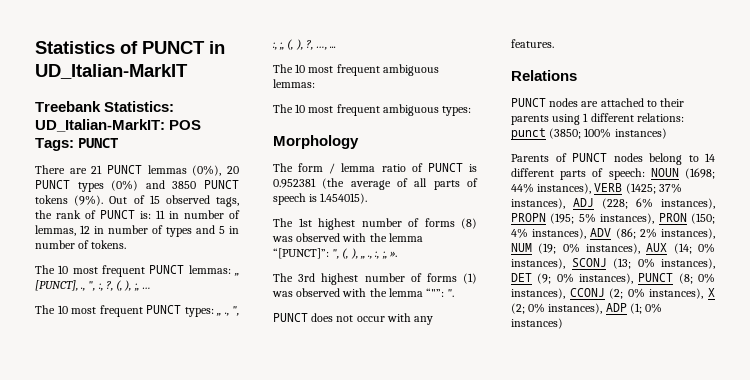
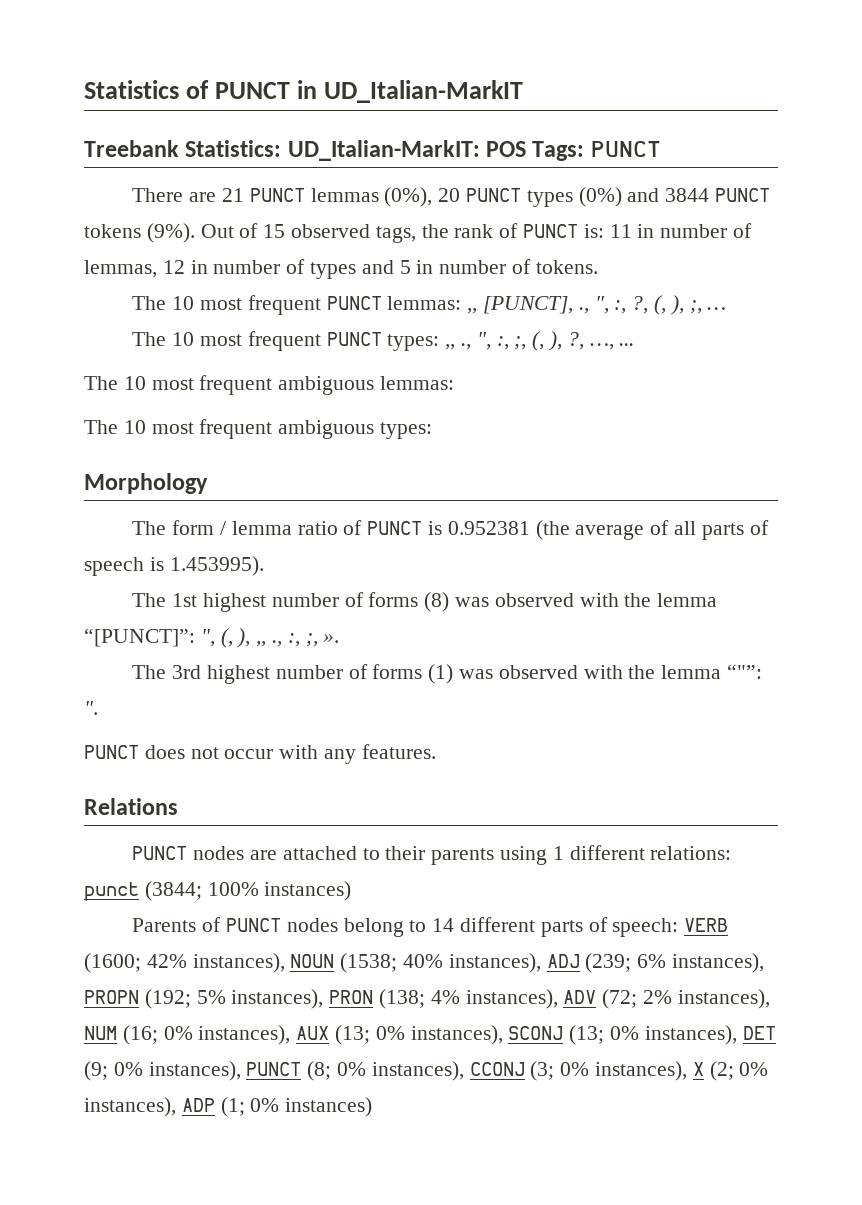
- There are 21 PUNCT lemmas (0%), 20 PUNCT types (0%) and 3850 PUNCT tokens (9%).
+ There are 21 PUNCT lemmas (0%), 20 PUNCT types (0%) and 3844 PUNCT tokens (9%).
- The form / lemma ratio of PUNCT is 0.952381 (the average of all parts of speech is 1.454015).
+ The form / lemma ratio of PUNCT is 0.952381 (the average of all parts of speech is 1.453995).
- PUNCT nodes are attached to their parents using 1 different relations: punct (3850; 100% instances)
+ PUNCT nodes are attached to their parents using 1 different relations: punct (3844; 100% instances)
- Parents of PUNCT nodes belong to 14 different parts of speech: NOUN (1698; 44% instances), VERB (1425; 37% instances), ADJ (228; 6% instances), PROPN (195; 5% instances), PRON (150; 4% instances), ADV (86; 2% instances), NUM (19; 0% instances), AUX (14; 0% instances), SCONJ (13; 0% instances), DET (9; 0% instances), PUNCT (8; 0% instances), CCONJ (2; 0% instances), X (2; 0% instances), ADP (1; 0% instances)
+ Parents of PUNCT nodes belong to 14 different parts of speech: VERB (1600; 42% instances), NOUN (1538; 40% instances), ADJ (239; 6% instances), PROPN (192; 5% instances), PRON (138; 4% instances), ADV (72; 2% instances), NUM (16; 0% instances), AUX (13; 0% instances), SCONJ (13; 0% instances), DET (9; 0% instances), PUNCT (8; 0% instances), CCONJ (3; 0% instances), X (2; 0% instances), ADP (1; 0% instances)

